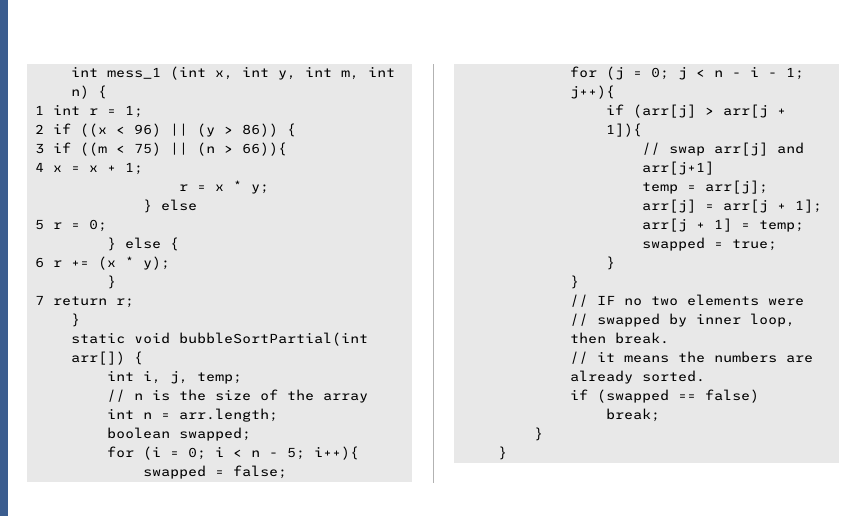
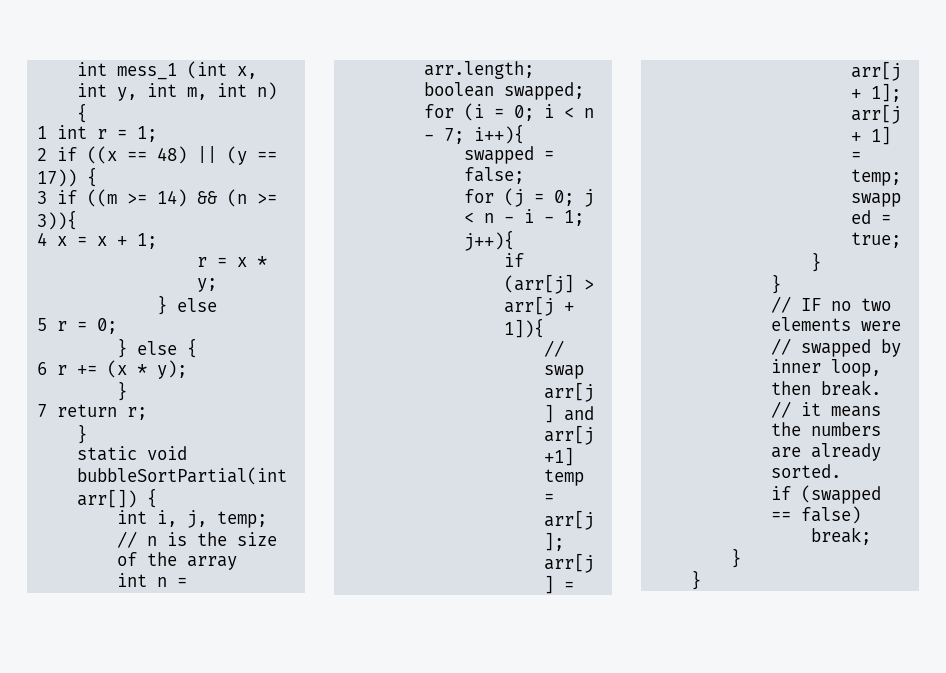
- 2 if ((x < 96) || (y > 86)) {
- 3 if ((m < 75) || (n > 66)){
+ 2 if ((x == 48) || (y == 17)) {
+ 3 if ((m >= 14) && (n >= 3)){
- for (i = 0; i < n - 5; i++){
+ for (i = 0; i < n - 7; i++){

